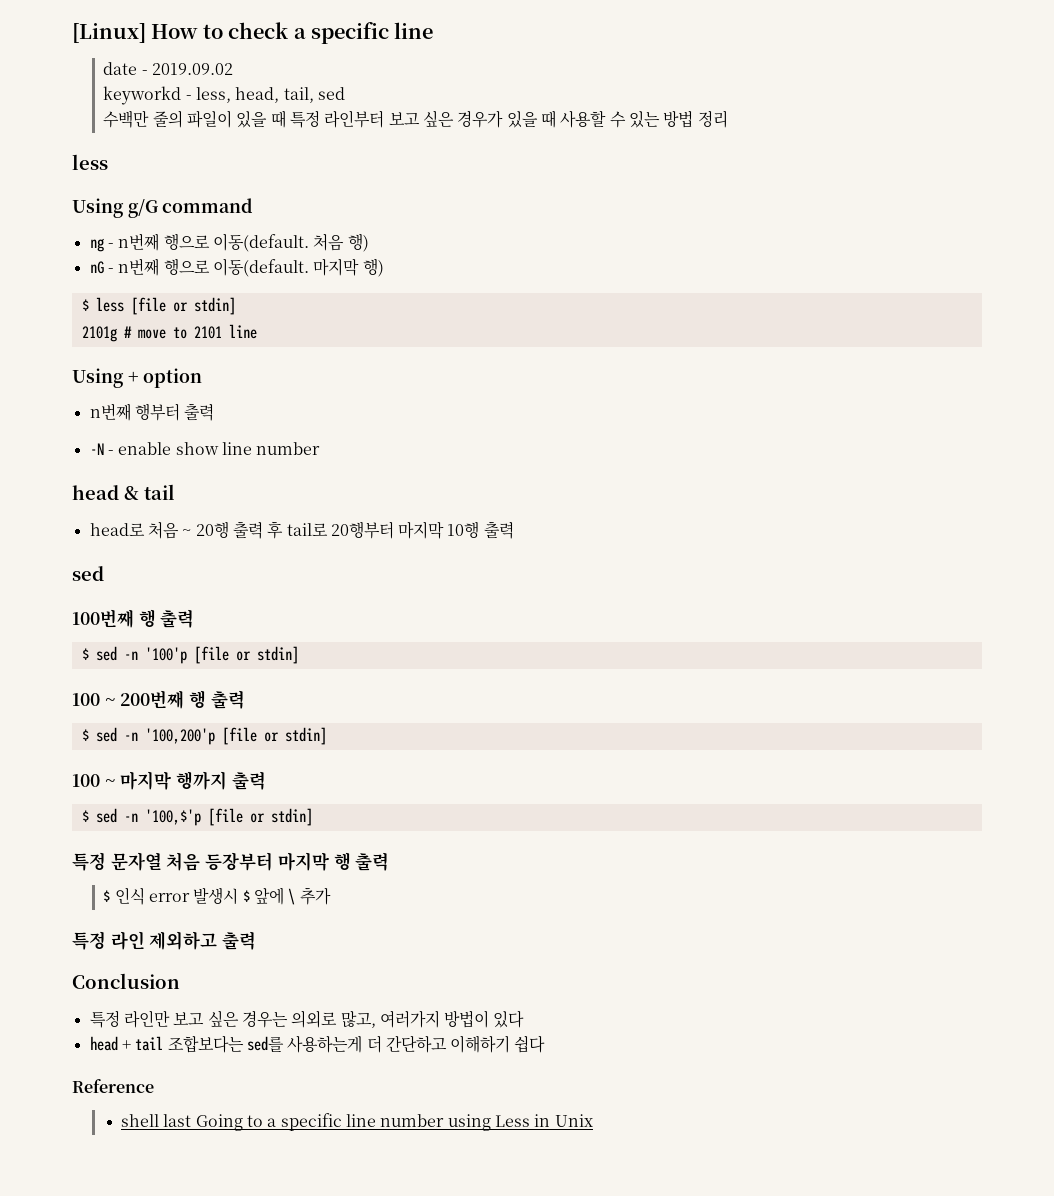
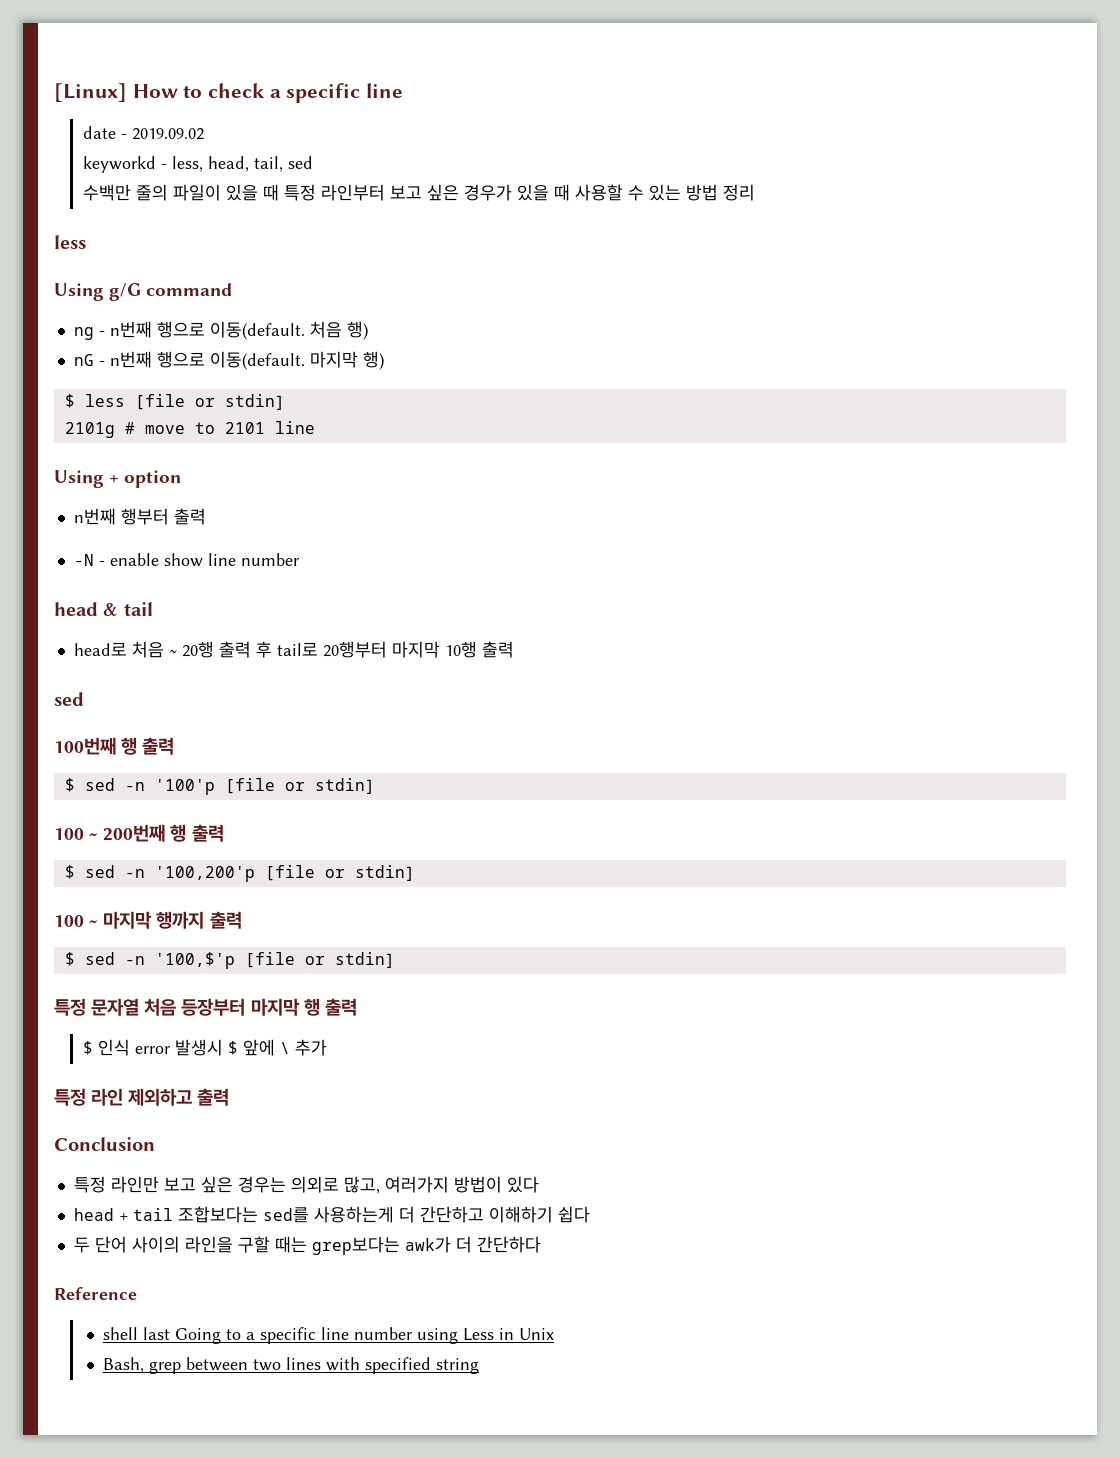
+ 두 단어 사이의 라인을 구할 때는 grep보다는 awk가 더 간단하다
+ Bash, grep between two lines with specified string

